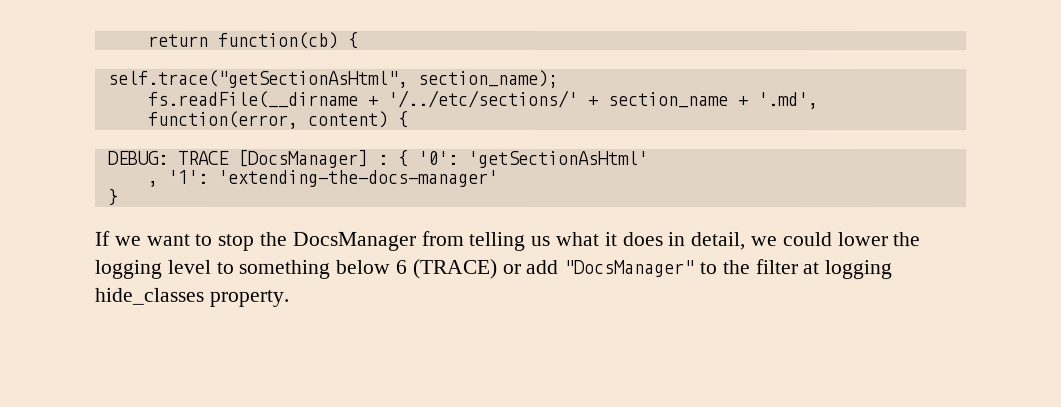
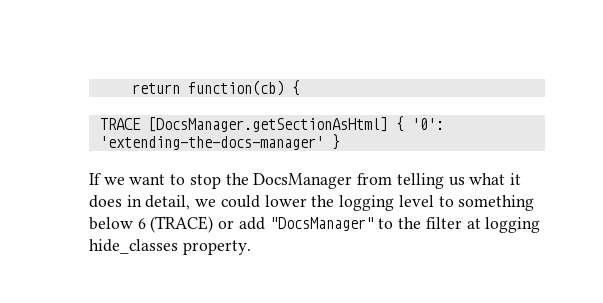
- self.trace("getSectionAsHtml", section_name);
- fs.readFile(__dirname + '/../etc/sections/' + section_name + '.md', function(error, content) {
- DEBUG: TRACE [DocsManager] : { '0': 'getSectionAsHtml'
- , '1': 'extending-the-docs-manager'
- }
+ TRACE [DocsManager.getSectionAsHtml] { '0': 'extending-the-docs-manager' }

